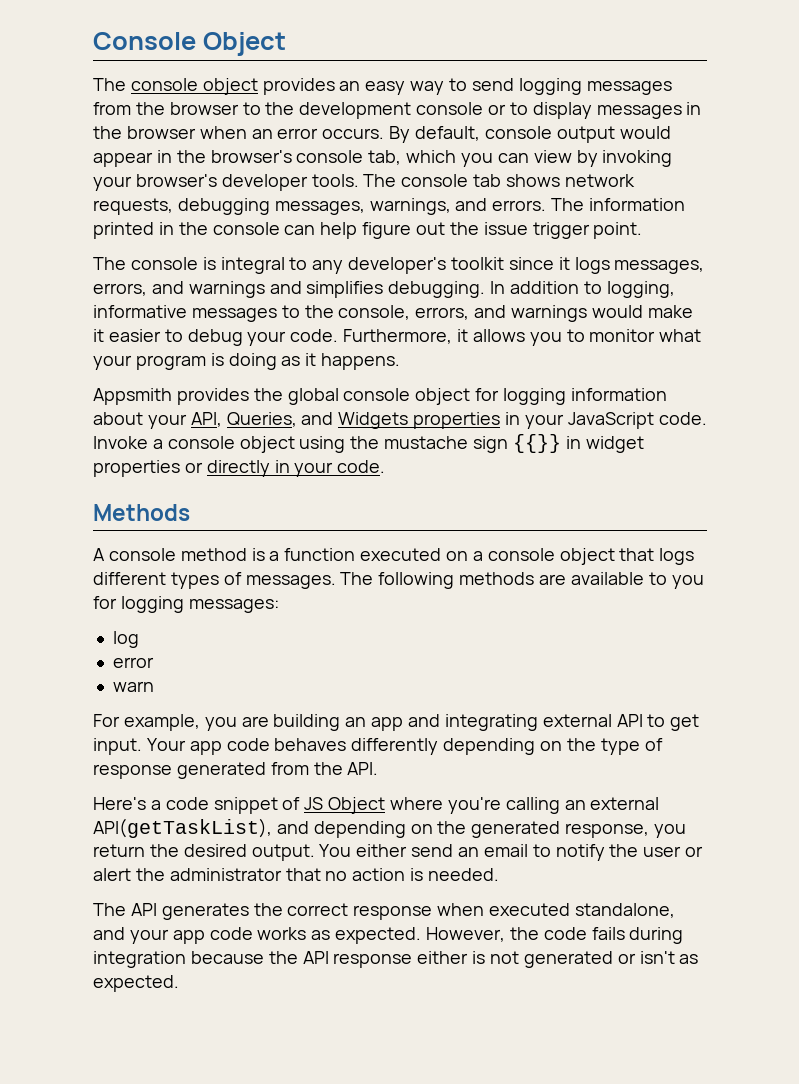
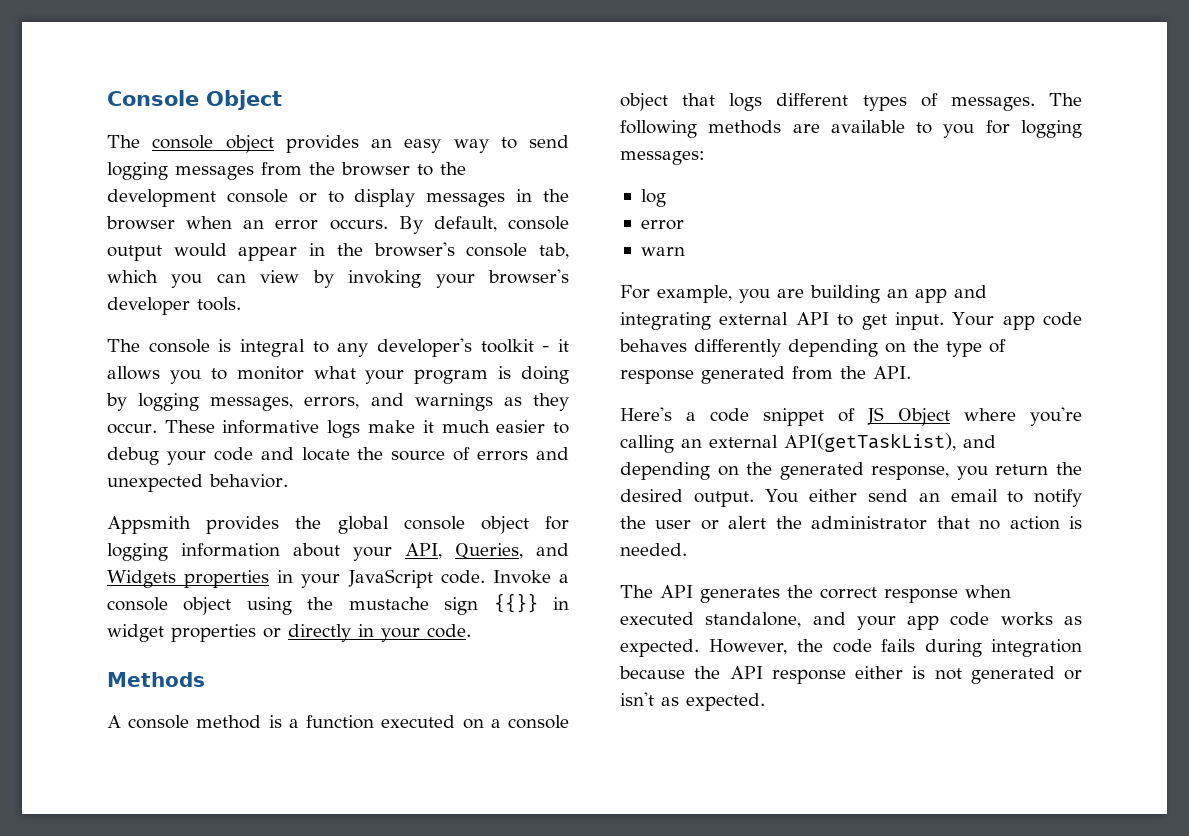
- The console tab shows network requests, debugging messages, warnings, and errors. The information printed in the console can help figure out the issue trigger point.
- The console is integral to any developer's toolkit since it logs messages, errors, and warnings and simplifies debugging. In addition to logging, informative messages to the console, errors, and warnings would make it easier to debug your code. Furthermore, it allows you to monitor what your program is doing as it happens.
+ The console is integral to any developer's toolkit - it allows you to monitor what your program is doing by logging messages, errors, and warnings as they occur. These informative logs make it much easier to debug your code and locate the source of errors and unexpected behavior.

